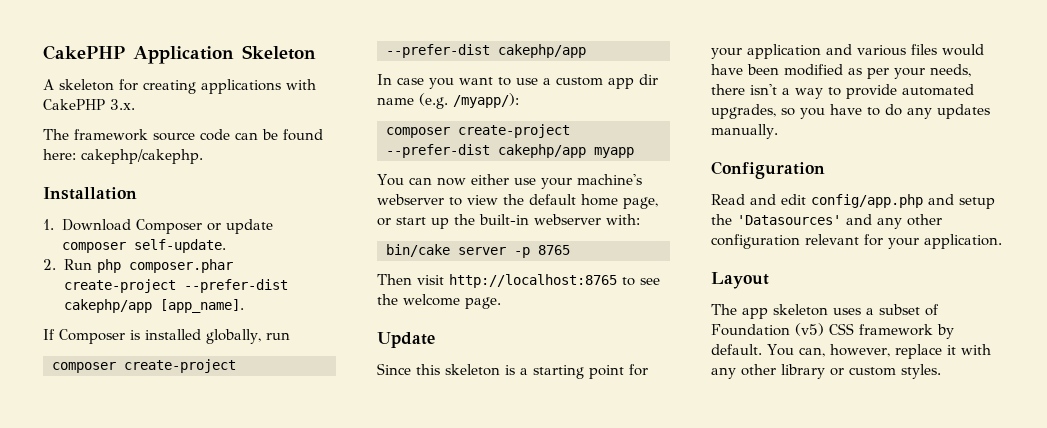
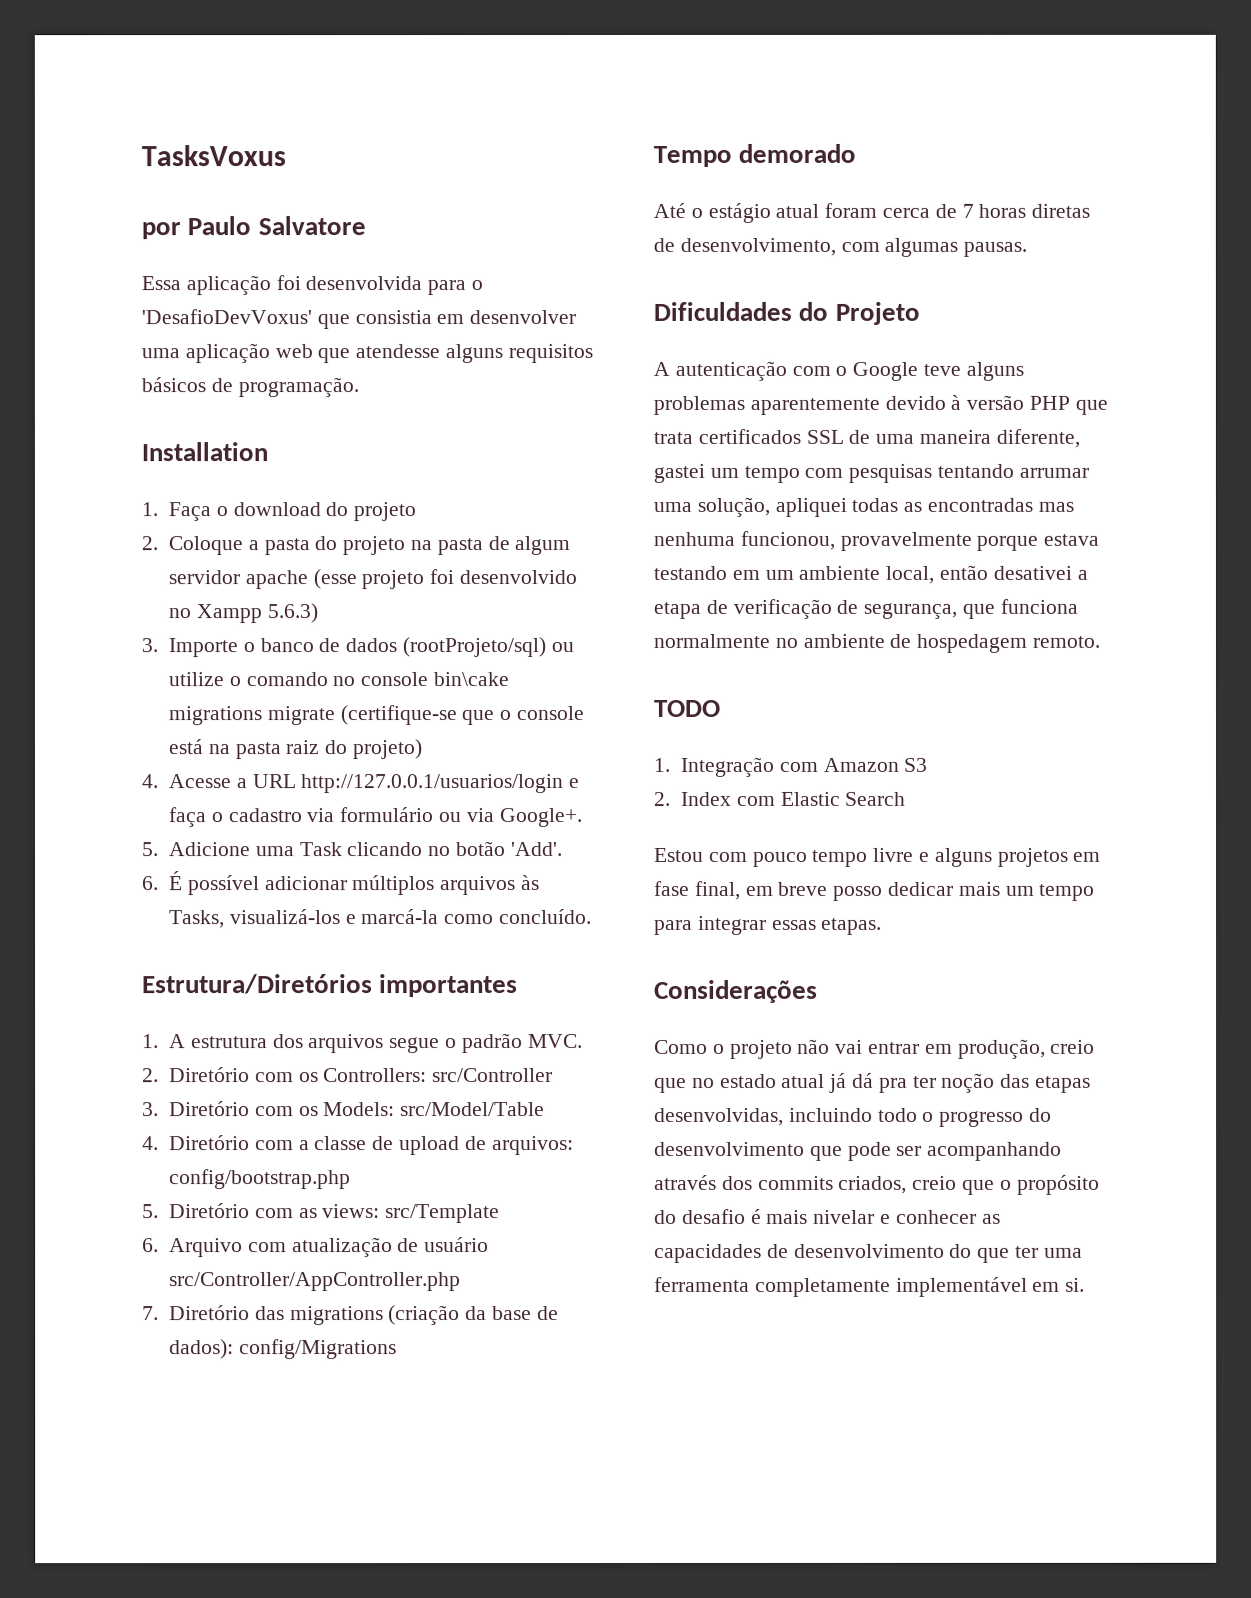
- CakePHP Application Skeleton
- A skeleton for creating applications with CakePHP 3.x.
- The framework source code can be found here: cakephp/cakephp.
+ TasksVoxus
+ por Paulo Salvatore
+ Essa aplicação foi desenvolvida para o 'DesafioDevVoxus' que consistia em desenvolver uma aplicação web que atendesse alguns requisitos básicos de programação.
  Installation
- 1. Download Composer or update composer self-update.
- 2. Run php composer.phar create-project --prefer-dist cakephp/app [app_name].
- If Composer is installed globally, run
- composer create-project --prefer-dist cakephp/app
- In case you want to use a custom app dir name (e.g. /myapp/):
- composer create-project --prefer-dist cakephp/app myapp
- You can now either use your machine's webserver to view the default home page, or start up the built-in webserver with:
- bin/cake server -p 8765
- Then visit http://localhost:8765 to see the welcome page.
- Update
- Since this skeleton is a starting point for your application and various files would have been modified as per your needs, there isn't a way to provide automated upgrades, so you have to do any updates manually.
- Configuration
- Read and edit config/app.php and setup the 'Datasources' and any other configuration relevant for your application.
- Layout
- The app skeleton uses a subset of Foundation (v5) CSS framework by default. You can, however, replace it with any other library or custom styles.
+ 1. Faça o download do projeto
+ 2. Coloque a pasta do projeto na pasta de algum servidor apache (esse projeto foi desenvolvido no Xampp 5.6.3)
+ 3. Importe o banco de dados (rootProjeto/sql) ou utilize o comando no console bin\cake migrations migrate (certifique-se que o console está na pasta raiz do projeto)
+ 4. Acesse a URL http://127.0.0.1/usuarios/login e faça o cadastro via formulário ou via Google+.
+ 5. Adicione uma Task clicando no botão 'Add'.
+ 6. É possível adicionar múltiplos arquivos às Tasks, visualizá-los e marcá-la como concluído.
+ Estrutura/Diretórios importantes
+ 1. A estrutura dos arquivos segue o padrão MVC.
+ 2. Diretório com os Controllers: src/Controller
+ 3. Diretório com os Models: src/Model/Table
+ 4. Diretório com a classe de upload de arquivos: config/bootstrap.php
+ 5. Diretório com as views: src/Template
+ 6. Arquivo com atualização de usuário src/Controller/AppController.php
+ 7. Diretório das migrations (criação da base de dados): config/Migrations
+ Tempo demorado
+ Até o estágio atual foram cerca de 7 horas diretas de desenvolvimento, com algumas pausas.
+ Dificuldades do Projeto
+ A autenticação com o Google teve alguns problemas aparentemente devido à versão PHP que trata certificados SSL de uma maneira diferente, gastei um tempo com pesquisas tentando arrumar uma solução, apliquei todas as encontradas mas nenhuma funcionou, provavelmente porque estava testando em um ambiente local, então desativei a etapa de verificação de segurança, que funciona normalmente no ambiente de hospedagem remoto.
+ TODO
+ 1. Integração com Amazon S3
+ 2. Index com Elastic Search
+ Estou com pouco tempo livre e alguns projetos em fase final, em breve posso dedicar mais um tempo para integrar essas etapas.
+ Considerações
+ Como o projeto não vai entrar em produção, creio que no estado atual já dá pra ter noção das etapas desenvolvidas, incluindo todo o progresso do desenvolvimento que pode ser acompanhando através dos commits criados, creio que o propósito do desafio é mais nivelar e conhecer as capacidades de desenvolvimento do que ter uma ferramenta completamente implementável em si.

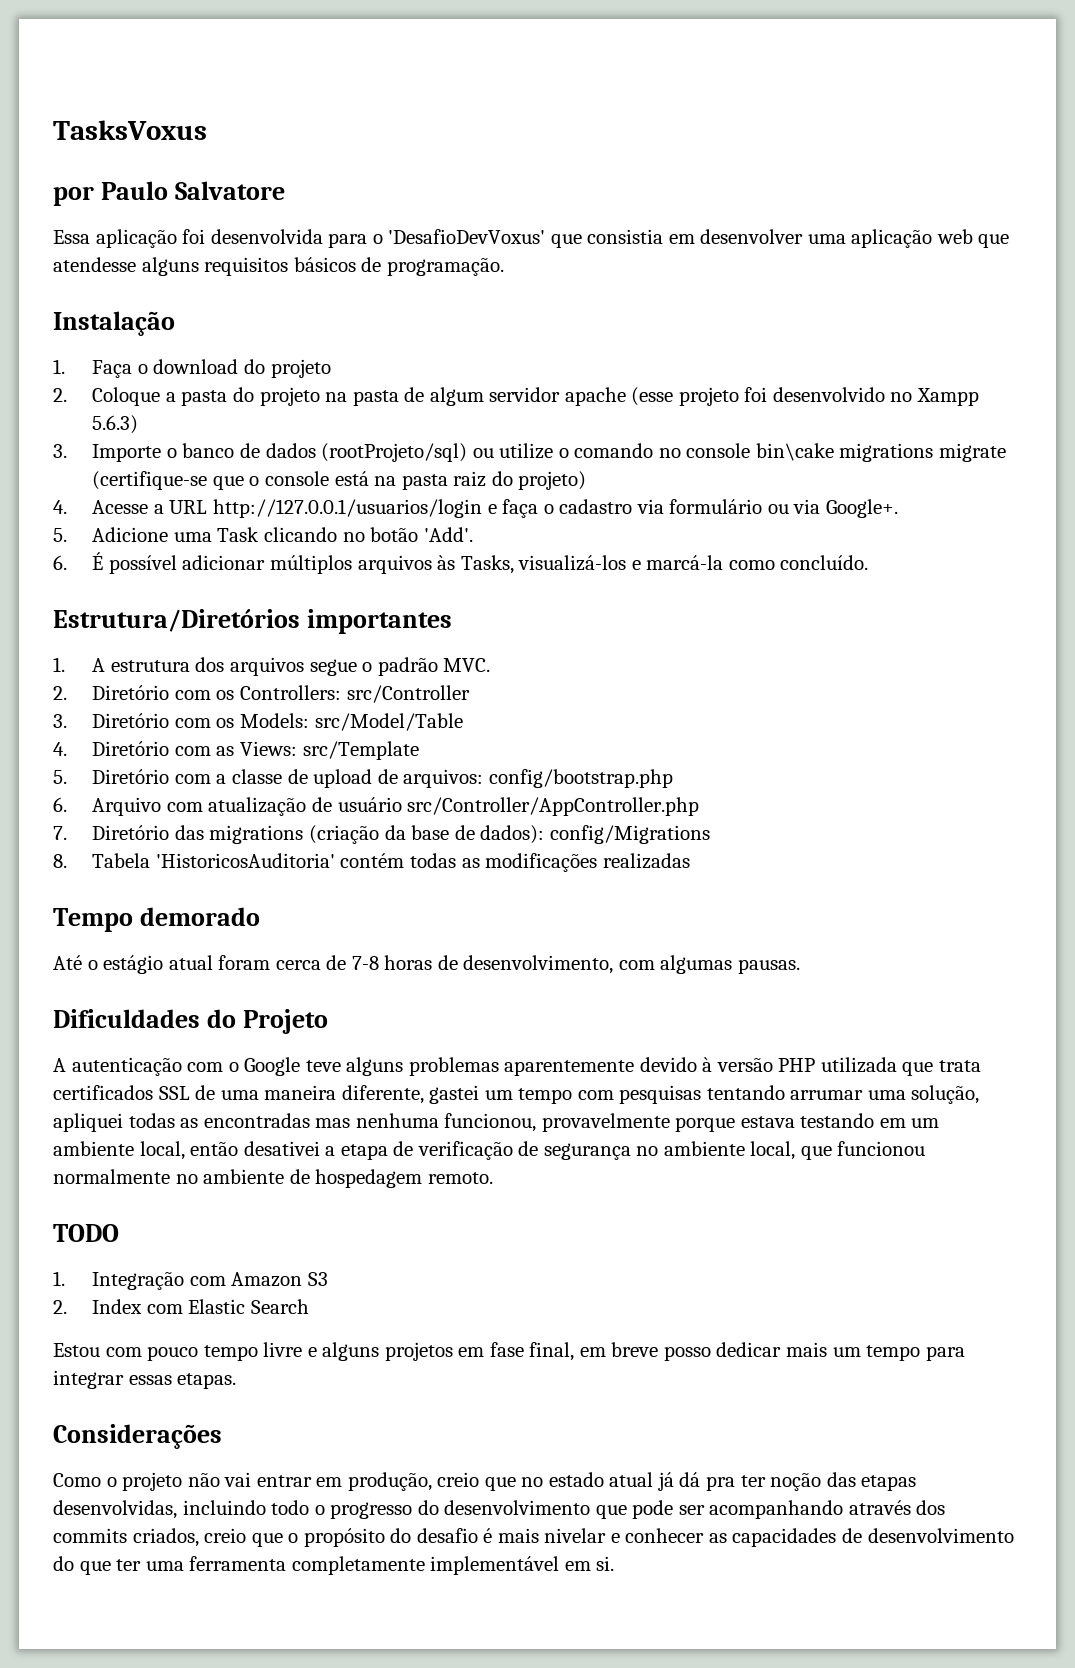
- Installation
+ Instalação
- 4. Diretório com a classe de upload de arquivos: config/bootstrap.php
+ 4. Diretório com as Views: src/Template
+ 5. Diretório com a classe de upload de arquivos: config/bootstrap.php
- 5. Diretório com as views: src/Template
+ 8. Tabela 'HistoricosAuditoria' contém todas as modificações realizadas
- Até o estágio atual foram cerca de 7 horas diretas de desenvolvimento, com algumas pausas.
+ Até o estágio atual foram cerca de 7-8 horas de desenvolvimento, com algumas pausas.
- A autenticação com o Google teve alguns problemas aparentemente devido à versão PHP que trata certificados SSL de uma maneira diferente, gastei um tempo com pesquisas tentando arrumar uma solução, apliquei todas as encontradas mas nenhuma funcionou, provavelmente porque estava testando em um ambiente local, então desativei a etapa de verificação de segurança, que funciona normalmente no ambiente de hospedagem remoto.
+ A autenticação com o Google teve alguns problemas aparentemente devido à versão PHP utilizada que trata certificados SSL de uma maneira diferente, gastei um tempo com pesquisas tentando arrumar uma solução, apliquei todas as encontradas mas nenhuma funcionou, provavelmente porque estava testando em um ambiente local, então desativei a etapa de verificação de segurança no ambiente local, que funcionou normalmente no ambiente de hospedagem remoto.

